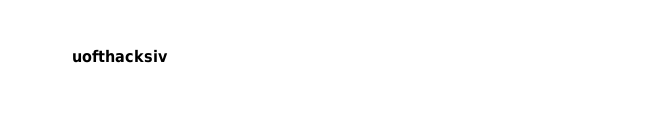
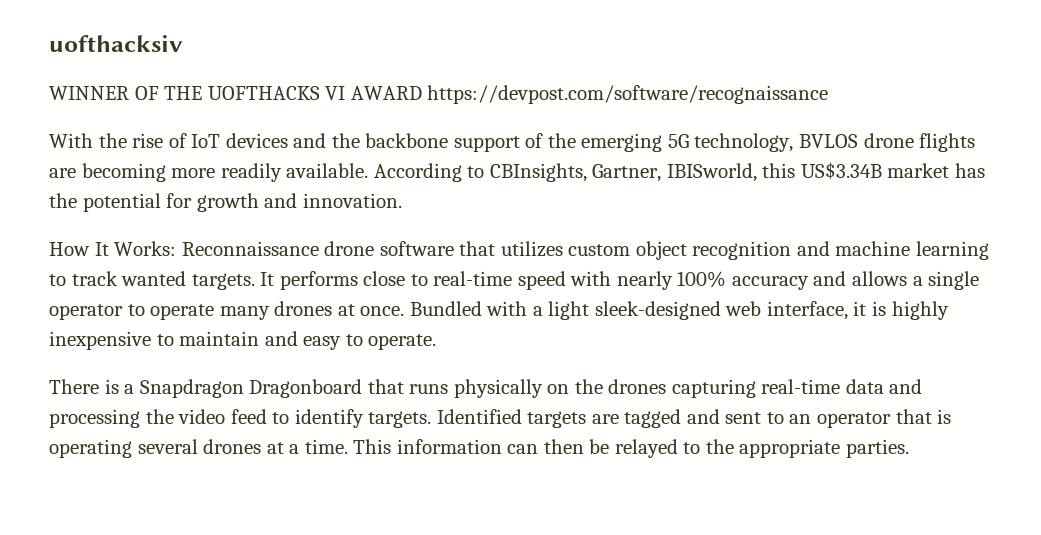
+ WINNER OF THE UOFTHACKS VI AWARD https://devpost.com/software/recognaissance
+ With the rise of IoT devices and the backbone support of the emerging 5G technology, BVLOS drone flights are becoming more readily available. According to CBInsights, Gartner, IBISworld, this US$3.34B market has the potential for growth and innovation.
+ How It Works: Reconnaissance drone software that utilizes custom object recognition and machine learning to track wanted targets. It performs close to real-time speed with nearly 100% accuracy and allows a single operator to operate many drones at once. Bundled with a light sleek-designed web interface, it is highly inexpensive to maintain and easy to operate.
+ There is a Snapdragon Dragonboard that runs physically on the drones capturing real-time data and processing the video feed to identify targets. Identified targets are tagged and sent to an operator that is operating several drones at a time. This information can then be relayed to the appropriate parties.

